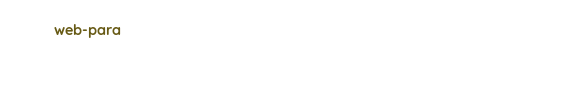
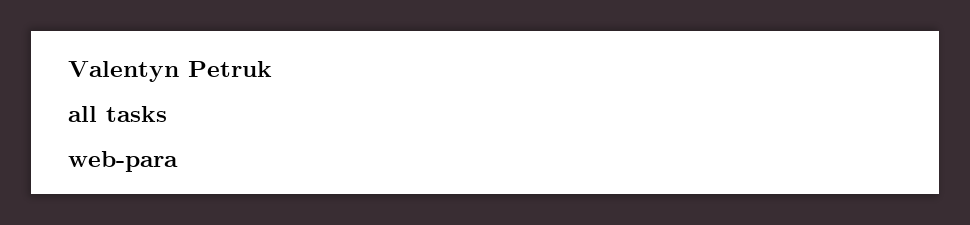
+ Valentyn Petruk
+ all tasks

